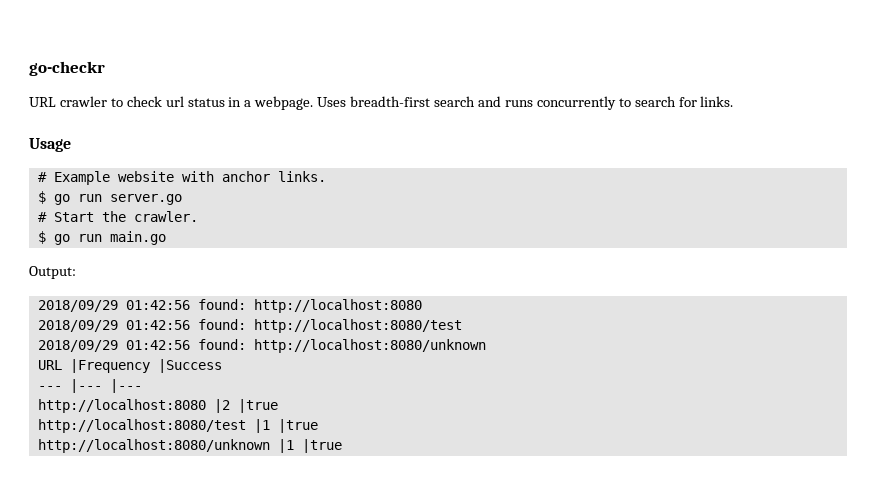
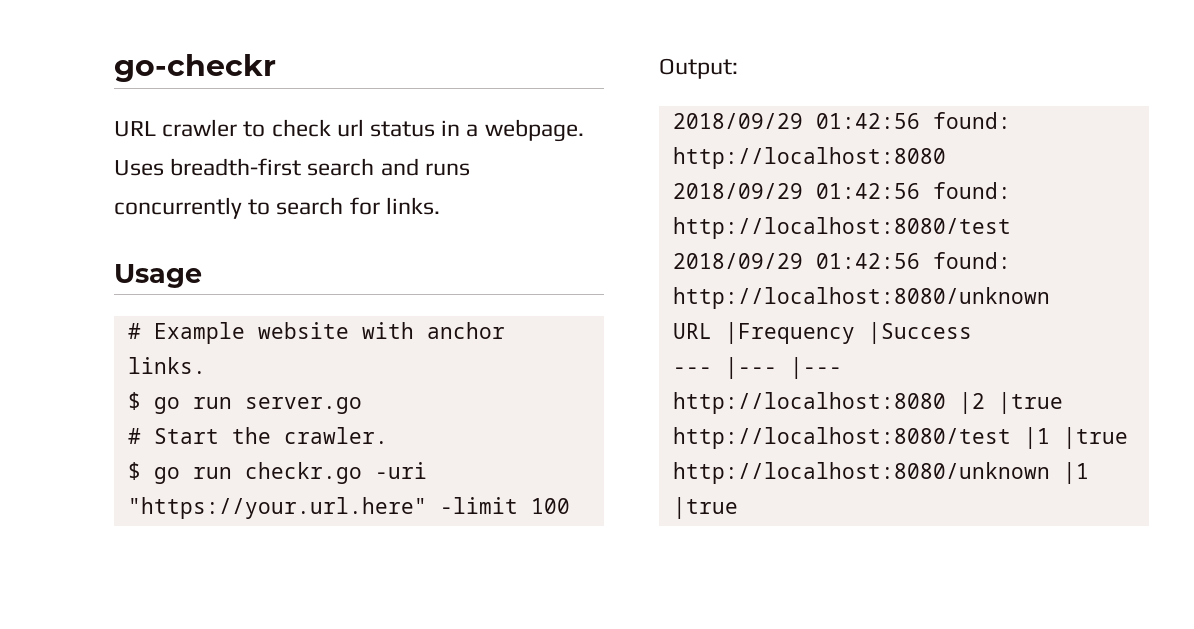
- $ go run main.go
+ $ go run checkr.go -uri "https://your.url.here" -limit 100

